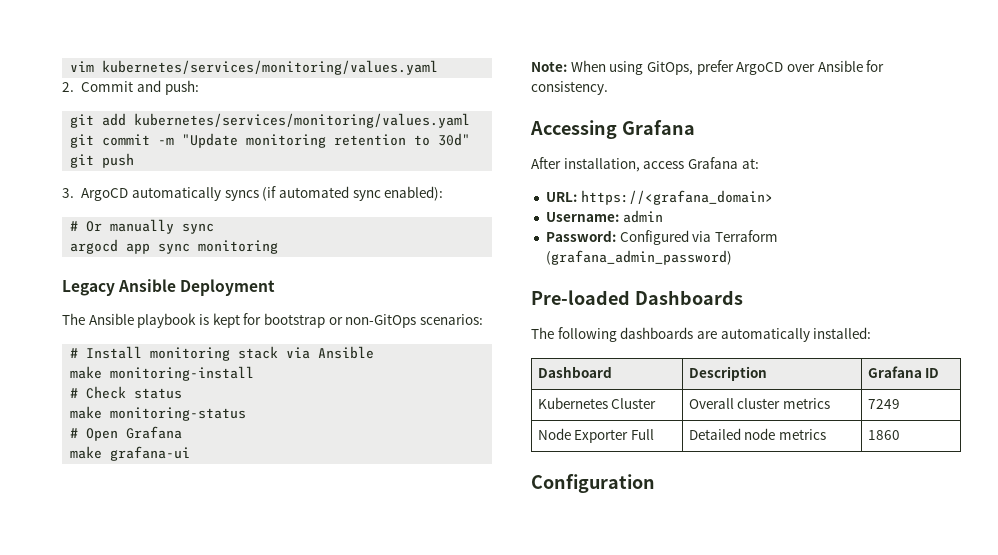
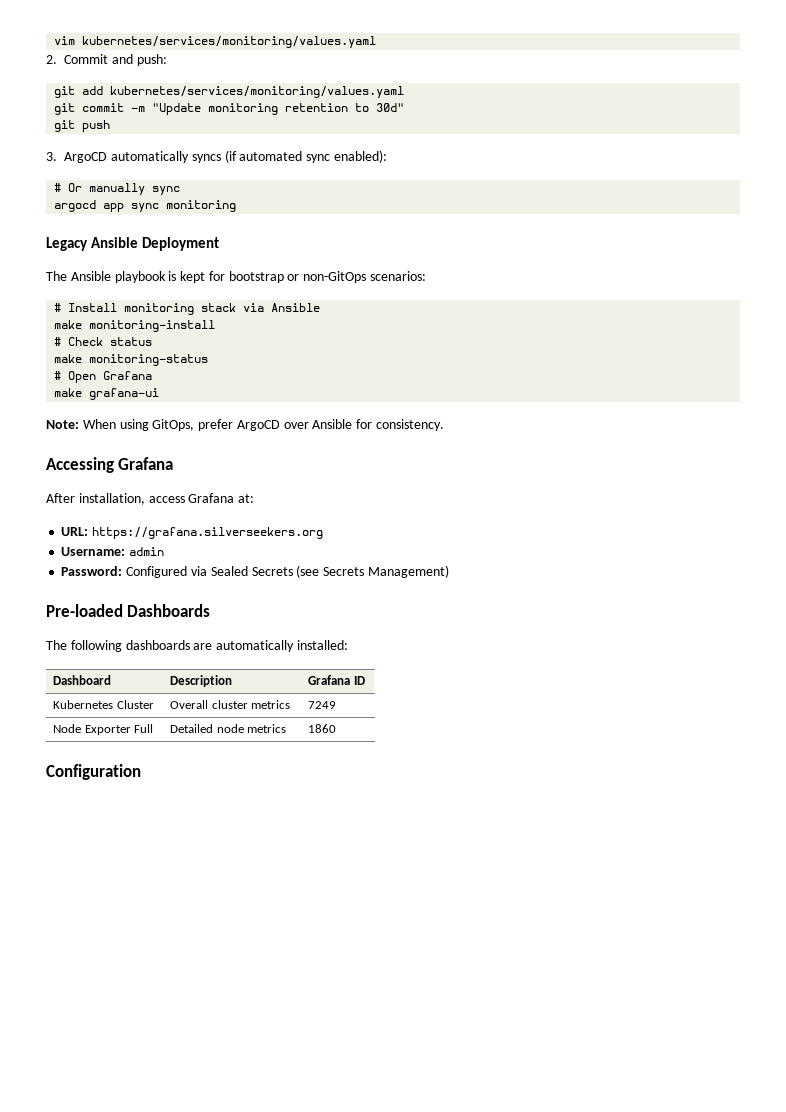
- URL: https://<grafana_domain>
+ URL: https://grafana.silverseekers.org
- Password: Configured via Terraform (grafana_admin_password)
+ Password: Configured via Sealed Secrets (see Secrets Management)

